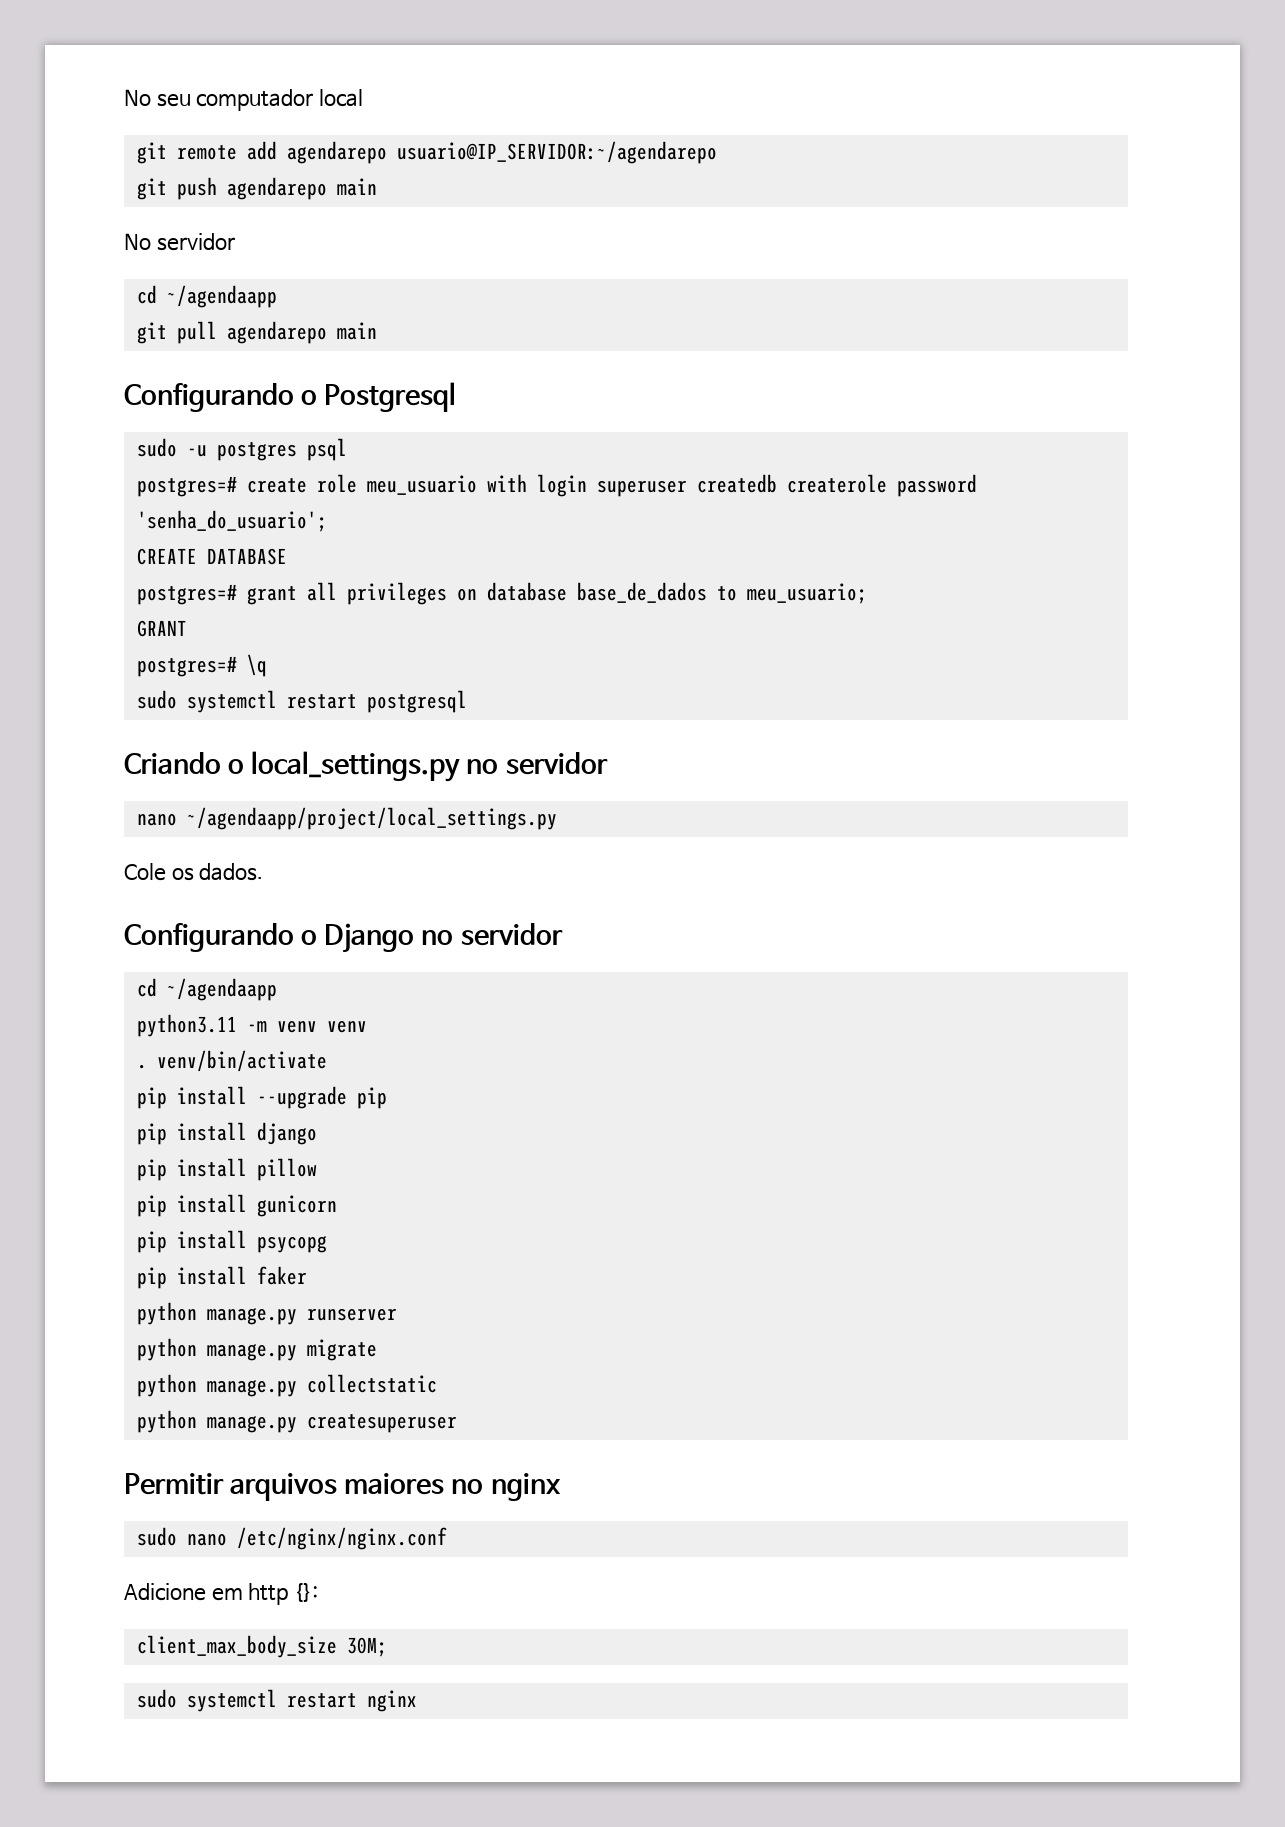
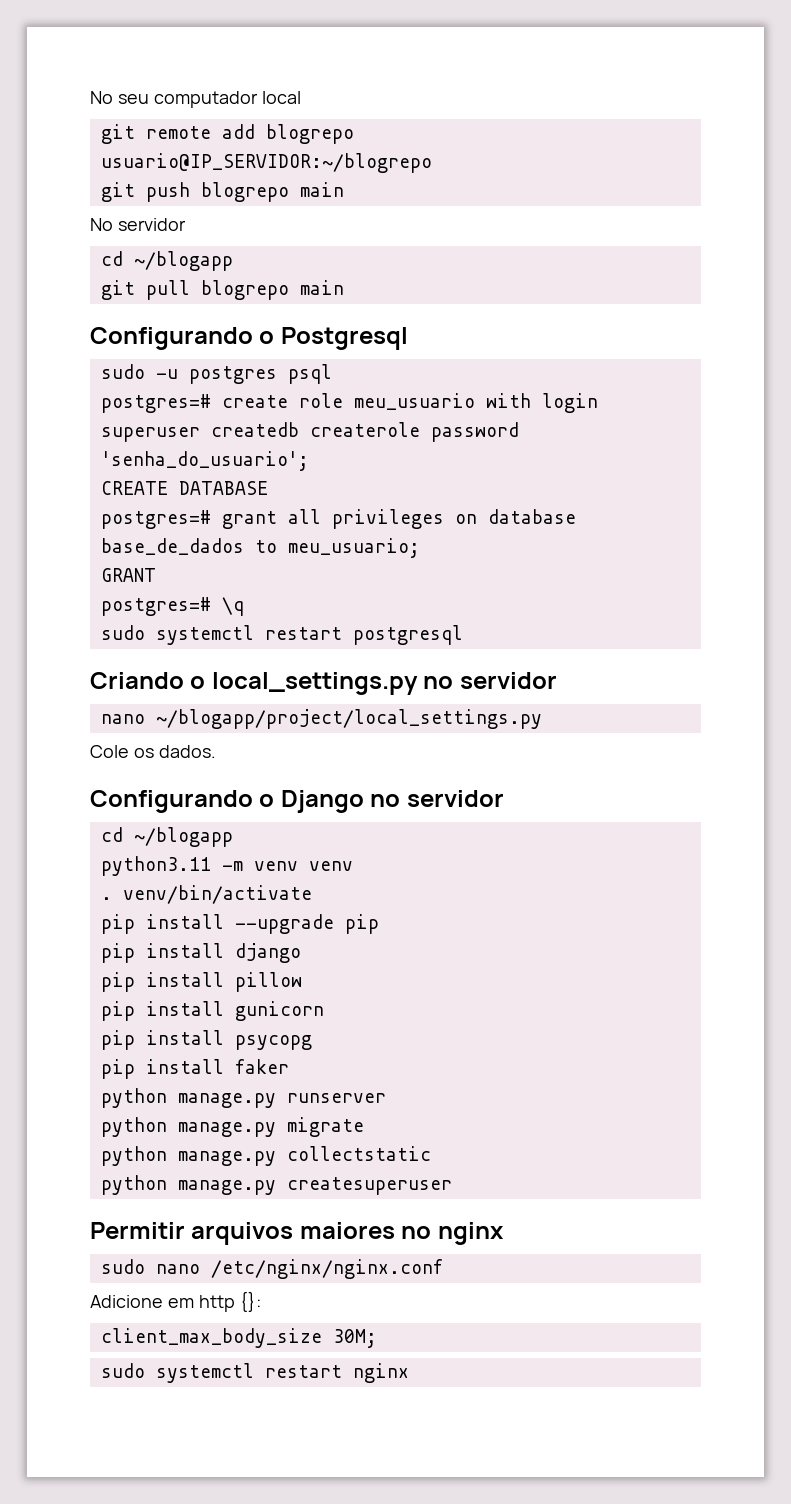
- git remote add agendarepo usuario@IP_SERVIDOR:~/agendarepo
+ git remote add blogrepo usuario@IP_SERVIDOR:~/blogrepo
- git push agendarepo main
+ git push blogrepo main
  No servidor
- cd ~/agendaapp
+ cd ~/blogapp
- git pull agendarepo main
+ git pull blogrepo main
- nano ~/agendaapp/project/local_settings.py
+ nano ~/blogapp/project/local_settings.py
  Configurando o Django no servidor
- cd ~/agendaapp
+ cd ~/blogapp

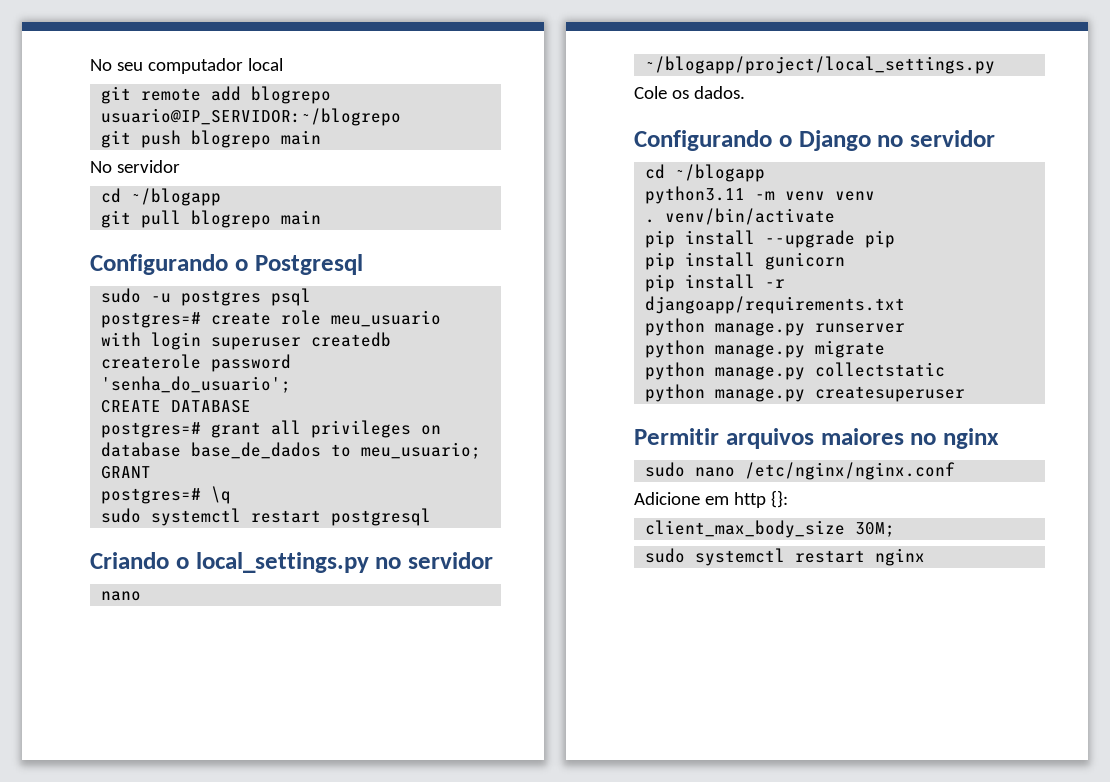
- pip install django
- pip install pillow
- pip install psycopg
- pip install faker
+ pip install -r djangoapp/requirements.txt

